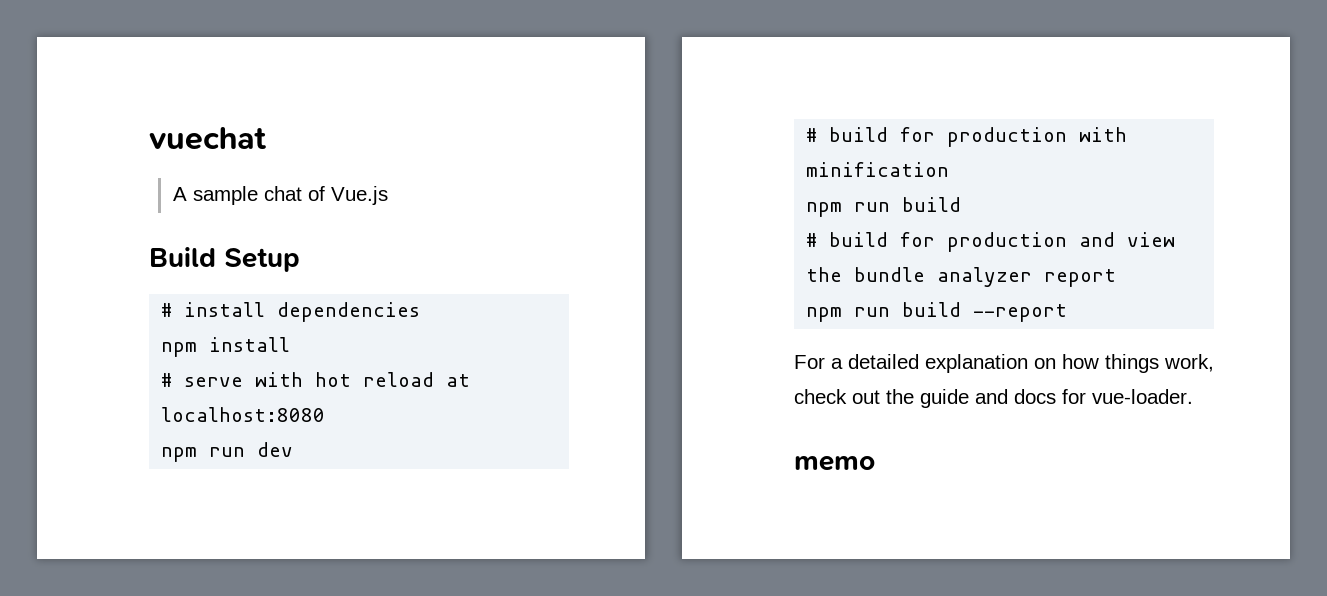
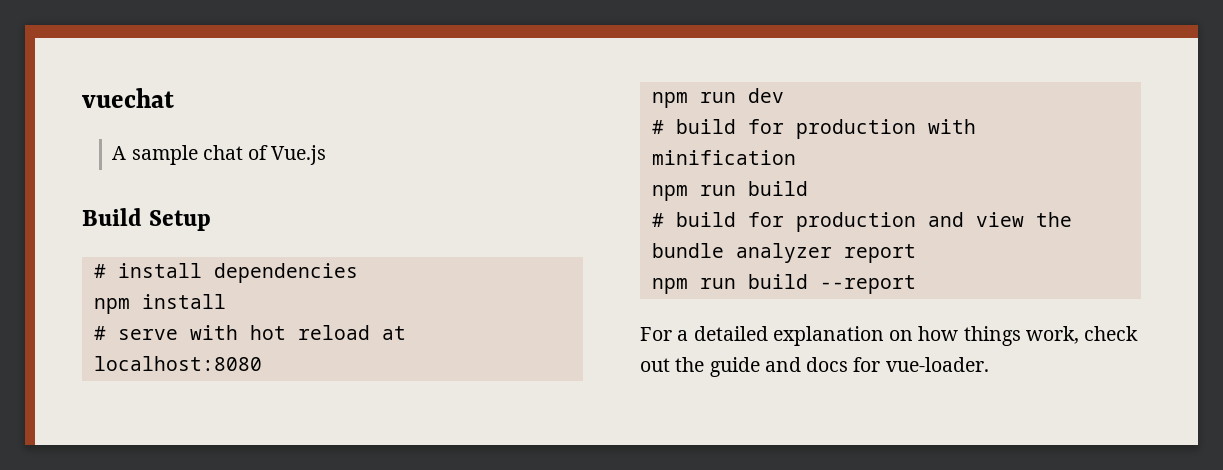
- memo

